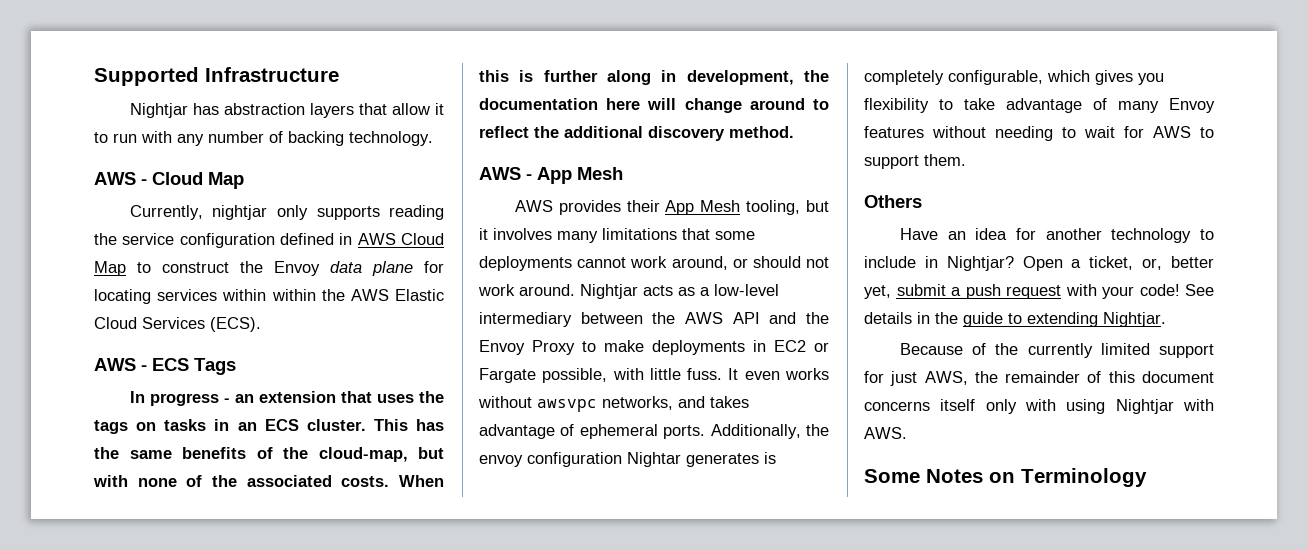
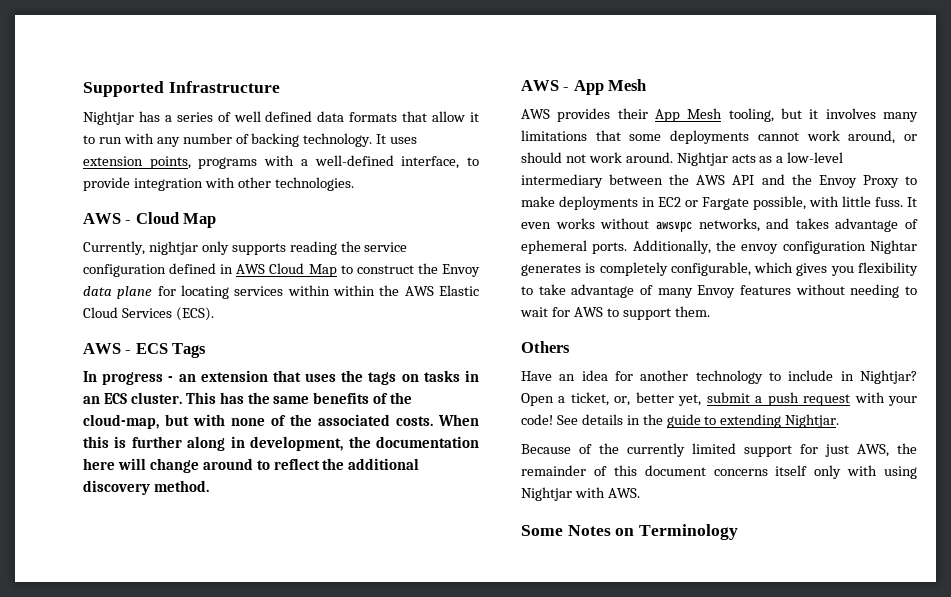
- Nightjar has abstraction layers that allow it to run with any number of backing technology.
+ Nightjar has a series of well defined data formats that allow it to run with any number of backing technology. It uses extension points, programs with a well-defined interface, to provide integration with other technologies.

